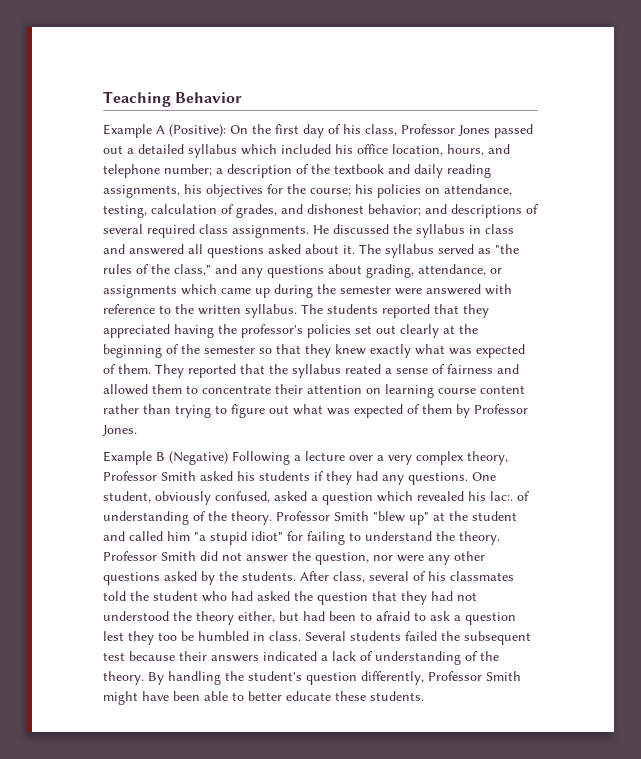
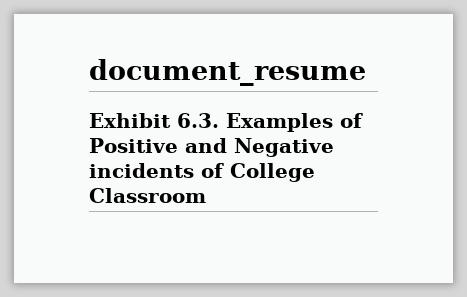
- Teaching Behavior
- Example A (Positive): On the first day of his class, Professor Jones passed out a detailed syllabus which included his office location, hours, and telephone number; a description of the textbook and daily reading assignments, his objectives for the course; his policies on attendance, testing, calculation of grades, and dishonest behavior; and descriptions of several required class assignments. He discussed the syllabus in class and answered all questions asked about it. The syllabus served as "the rules of the class," and any questions about grading, attendance, or assignments which came up during the semester were answered with reference to the written syllabus. The students reported that they appreciated having the professor's policies set out clearly at the beginning of the semester so that they knew exactly what was expected of them. They reported that the syllabus reated a sense of fairness and allowed them to concentrate their attention on learning course content rather than trying to figure out what was expected of them by Professor Jones.
- Example B (Negative) Following a lecture over a very complex theory, Professor Smith asked his students if they had any questions. One student, obviously confused, asked a question which revealed his lac:. of understanding of the theory. Professor Smith "blew up" at the student and called him "a stupid idiot" for failing to understand the theory. Professor Smith did not answer the question, nor were any other questions asked by the students. After class, several of his classmates told the student who had asked the question that they had not understood the theory either, but had been to afraid to ask a question lest they too be humbled in class. Several students failed the subsequent test because their answers indicated a lack of understanding of the theory. By handling the student's question differently, Professor Smith might have been able to better educate these students.
+ document_resume
+ Exhibit 6.3. Examples of Positive and Negative incidents of College Classroom

